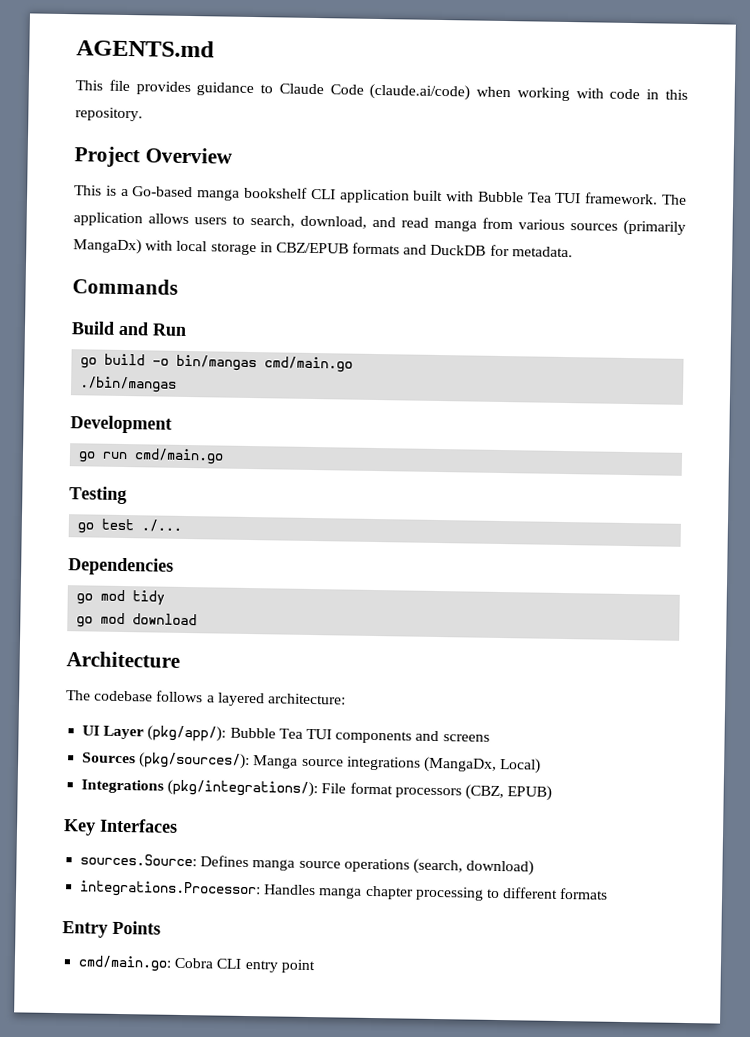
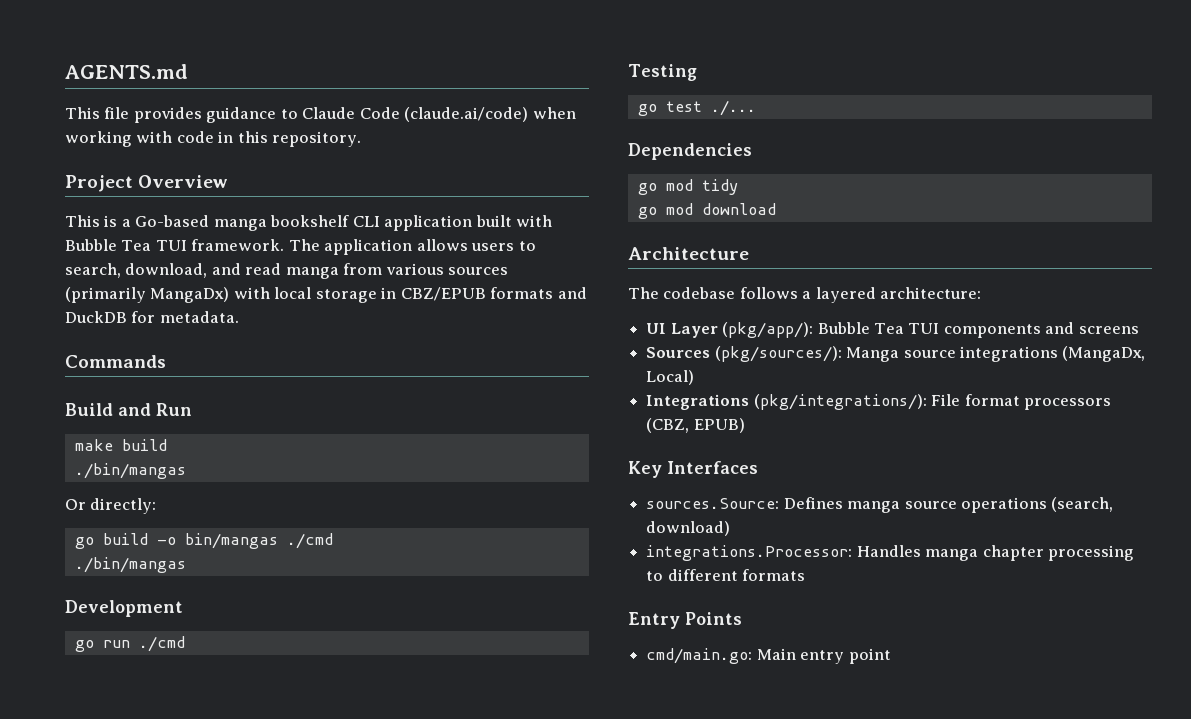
+ make build
+ ./bin/mangas
+ Or directly:
- go build -o bin/mangas cmd/main.go
+ go build -o bin/mangas ./cmd
- go run cmd/main.go
+ go run ./cmd
- cmd/main.go: Cobra CLI entry point
+ cmd/main.go: Main entry point

